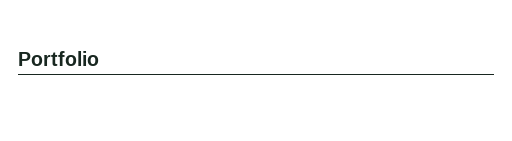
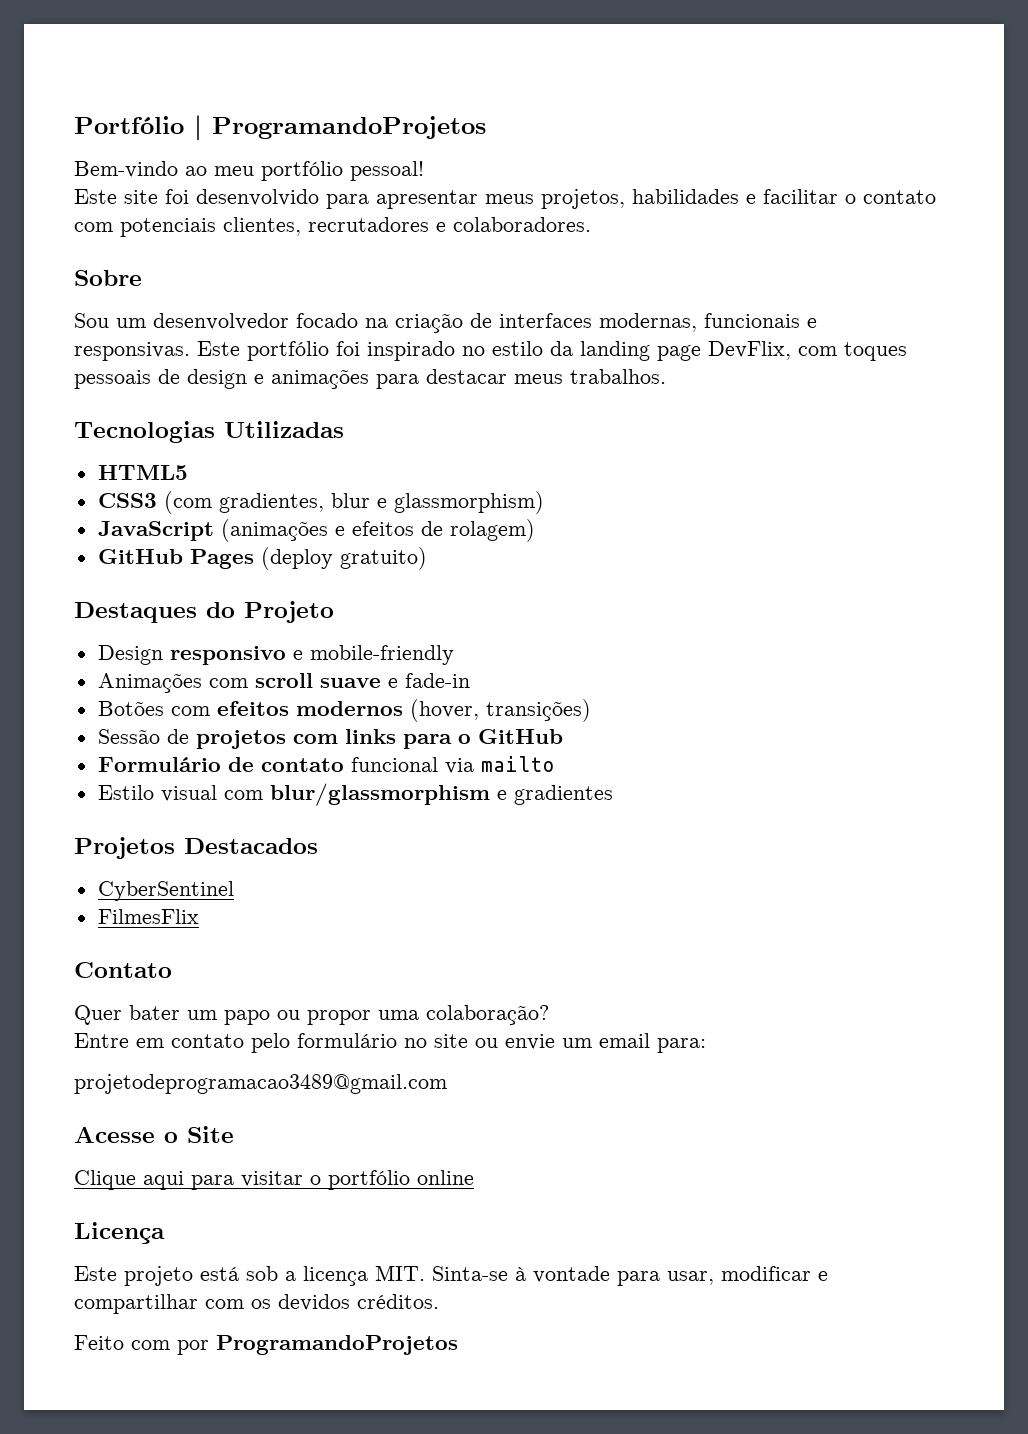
- Portfolio
+ Portfólio | ProgramandoProjetos
+ Bem-vindo ao meu portfólio pessoal!
+ Este site foi desenvolvido para apresentar meus projetos, habilidades e facilitar o contato com potenciais clientes, recrutadores e colaboradores.
+ Sobre
+ Sou um desenvolvedor focado na criação de interfaces modernas, funcionais e responsivas. Este portfólio foi inspirado no estilo da landing page DevFlix, com toques pessoais de design e animações para destacar meus trabalhos.
+ Tecnologias Utilizadas
+ HTML5
+ CSS3 (com gradientes, blur e glassmorphism)
+ JavaScript (animações e efeitos de rolagem)
+ GitHub Pages (deploy gratuito)
+ Destaques do Projeto
+ Design responsivo e mobile-friendly
+ Animações com scroll suave e fade-in
+ Botões com efeitos modernos (hover, transições)
+ Sessão de projetos com links para o GitHub
+ Formulário de contato funcional via mailto
+ Estilo visual com blur/glassmorphism e gradientes
+ Projetos Destacados
+ CyberSentinel
+ FilmesFlix
+ Contato
+ Quer bater um papo ou propor uma colaboração?
+ Entre em contato pelo formulário no site ou envie um email para:
+ projetodeprogramacao3489@gmail.com
+ Acesse o Site
+ Clique aqui para visitar o portfólio online
+ Licença
+ Este projeto está sob a licença MIT. Sinta-se à vontade para usar, modificar e compartilhar com os devidos créditos.
+ Feito com por ProgramandoProjetos

